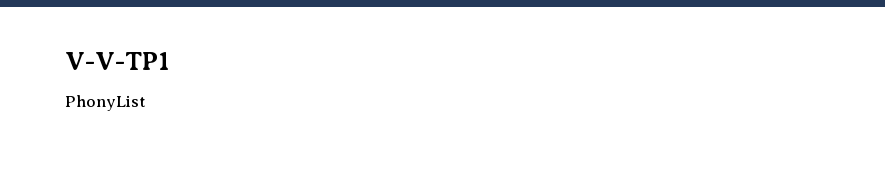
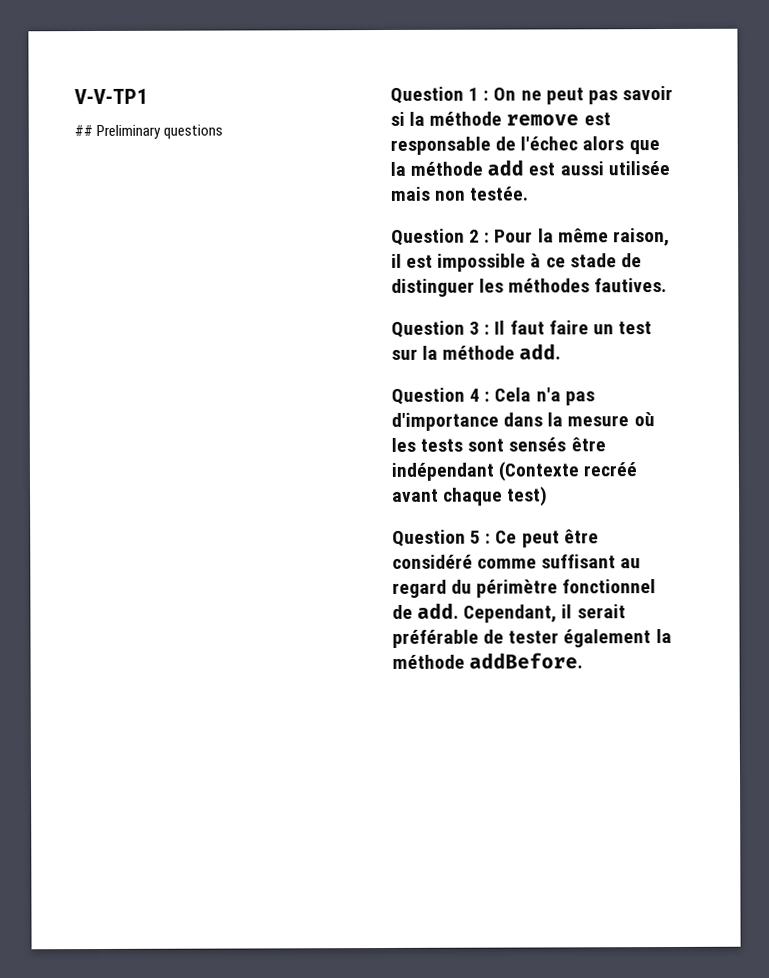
- PhonyList
+ ## Preliminary questions
+ Question 1 : On ne peut pas savoir si la méthode remove est responsable de l'échec alors que la méthode add est aussi utilisée mais non testée.
+ Question 2 : Pour la même raison, il est impossible à ce stade de distinguer les méthodes fautives.
+ Question 3 : Il faut faire un test sur la méthode add.
+ Question 4 : Cela n'a pas d'importance dans la mesure où les tests sont sensés être indépendant (Contexte recréé avant chaque test)
+ Question 5 : Ce peut être considéré comme suffisant au regard du périmètre fonctionnel de add. Cependant, il serait préférable de tester également la méthode addBefore.

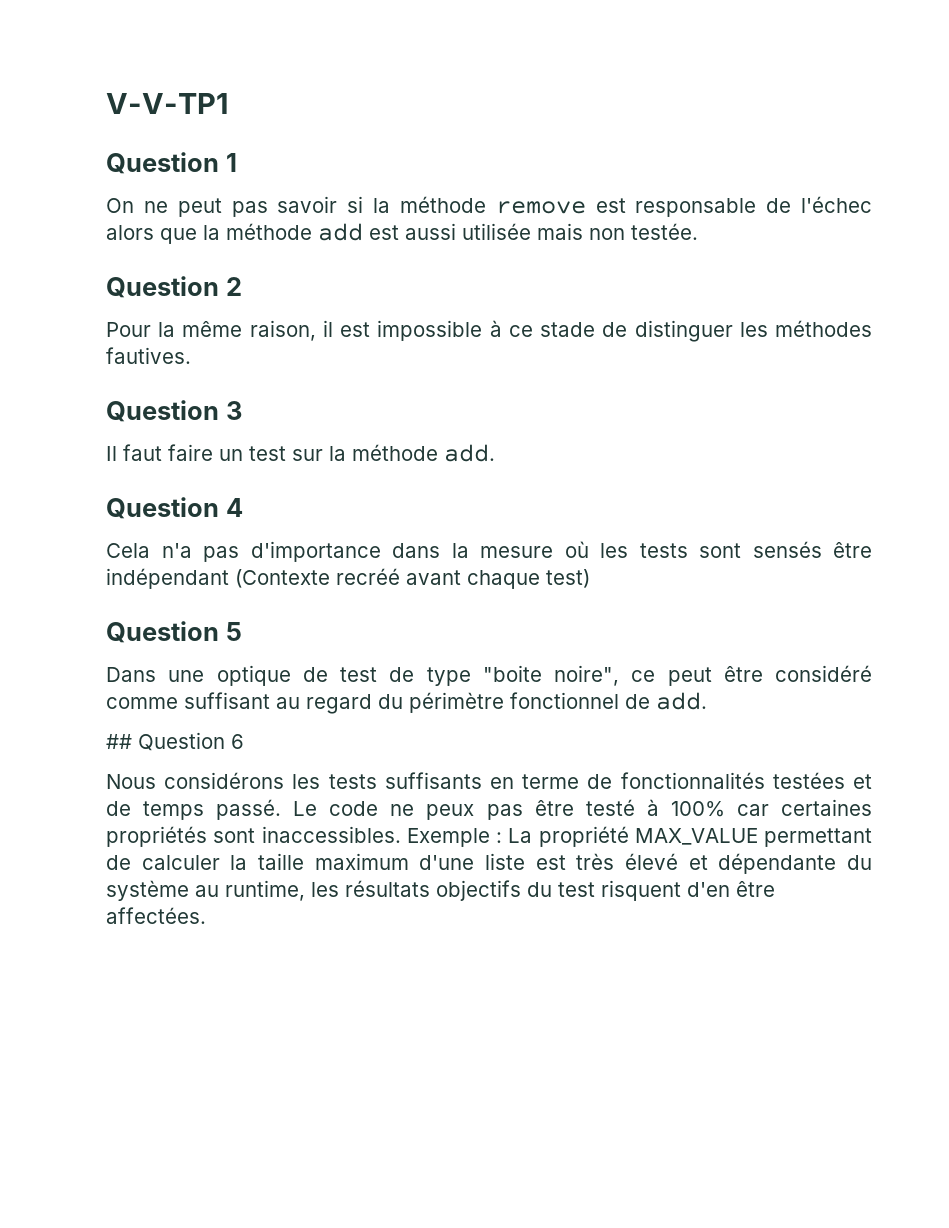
- ## Preliminary questions
- Question 1 : On ne peut pas savoir si la méthode remove est responsable de l'échec alors que la méthode add est aussi utilisée mais non testée.
+ Question 1
+ On ne peut pas savoir si la méthode remove est responsable de l'échec alors que la méthode add est aussi utilisée mais non testée.
- Question 2 : Pour la même raison, il est impossible à ce stade de distinguer les méthodes fautives.
+ Question 2
+ Pour la même raison, il est impossible à ce stade de distinguer les méthodes fautives.
- Question 3 : Il faut faire un test sur la méthode add.
+ Question 3
+ Il faut faire un test sur la méthode add.
- Question 4 : Cela n'a pas d'importance dans la mesure où les tests sont sensés être indépendant (Contexte recréé avant chaque test)
+ Question 4
+ Cela n'a pas d'importance dans la mesure où les tests sont sensés être indépendant (Contexte recréé avant chaque test)
- Question 5 : Ce peut être considéré comme suffisant au regard du périmètre fonctionnel de add. Cependant, il serait préférable de tester également la méthode addBefore.
+ Question 5
+ Dans une optique de test de type "boite noire", ce peut être considéré comme suffisant au regard du périmètre fonctionnel de add.
+ ## Question 6
+ Nous considérons les tests suffisants en terme de fonctionnalités testées et de temps passé. Le code ne peux pas être testé à 100% car certaines propriétés sont inaccessibles. Exemple : La propriété MAX_VALUE permettant de calculer la taille maximum d'une liste est très élevé et dépendante du système au runtime, les résultats objectifs du test risquent d'en être affectées.

